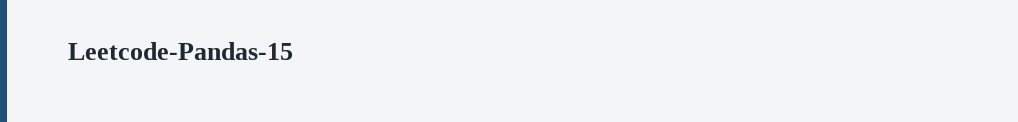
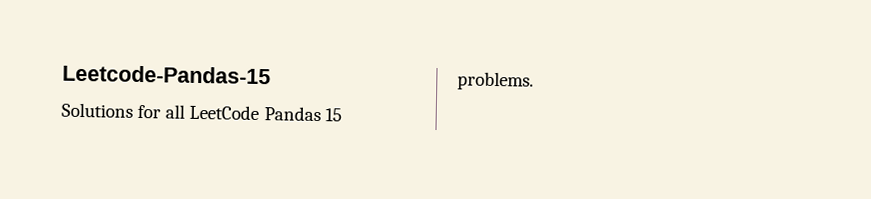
+ Solutions for all LeetCode Pandas 15 problems.

